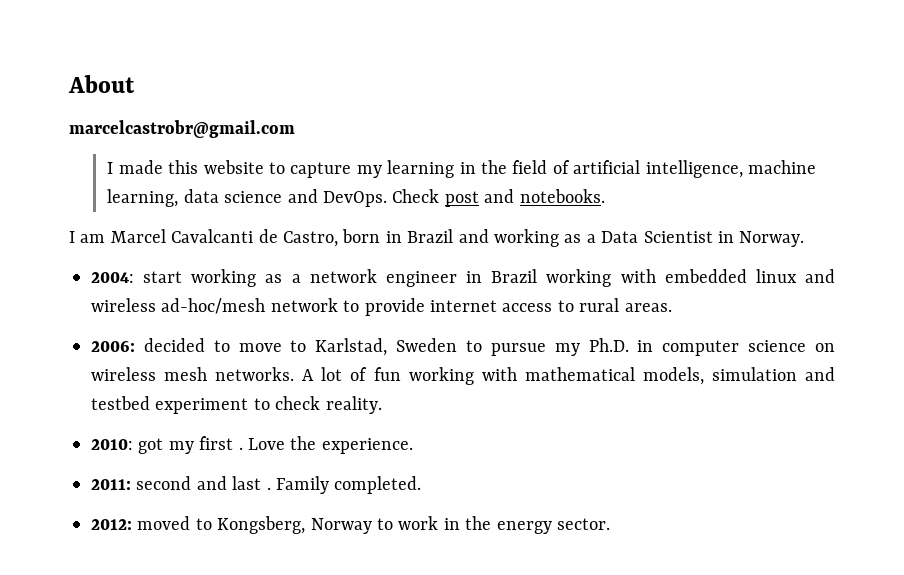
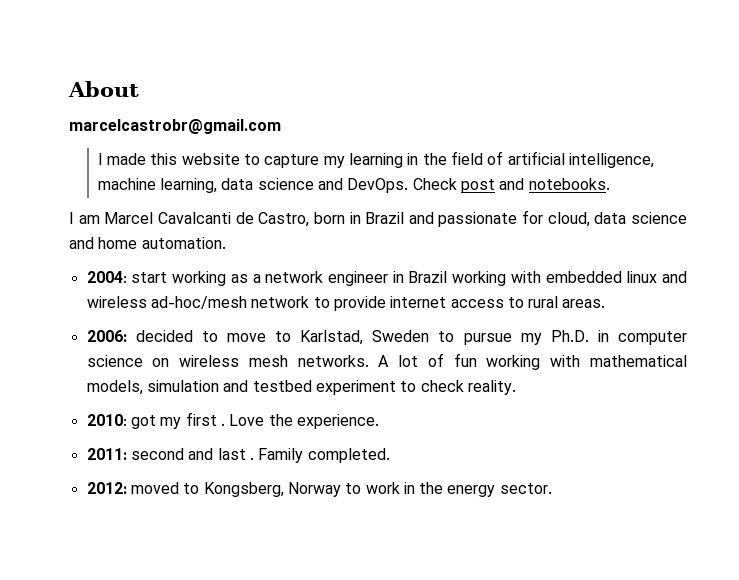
- I am Marcel Cavalcanti de Castro, born in Brazil and working as a Data Scientist in Norway.
+ I am Marcel Cavalcanti de Castro, born in Brazil and passionate for cloud, data science and home automation.

